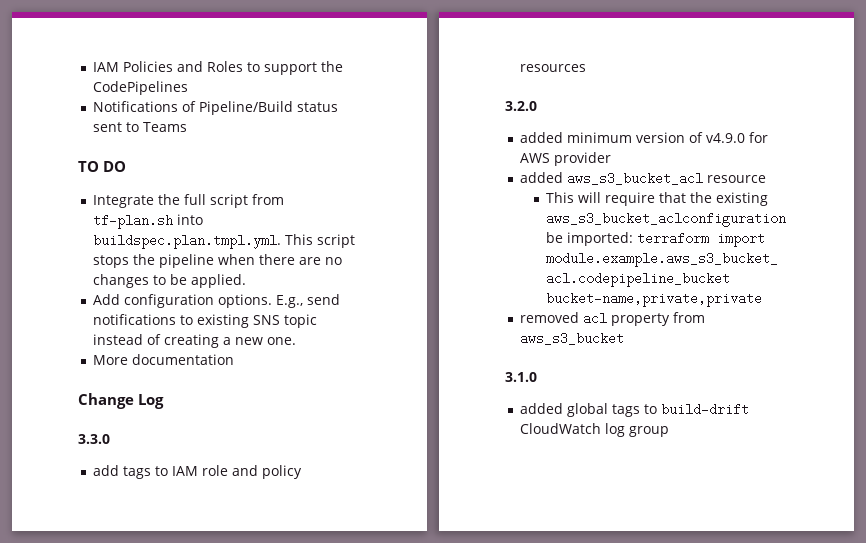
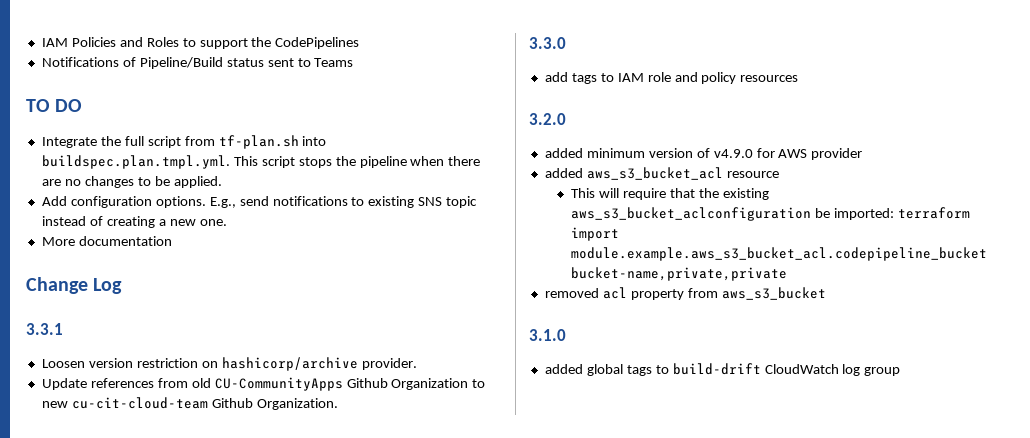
+ 3.3.1
+ Loosen version restriction on hashicorp/archive provider.
+ Update references from old CU-CommunityApps Github Organization to new cu-cit-cloud-team Github Organization.

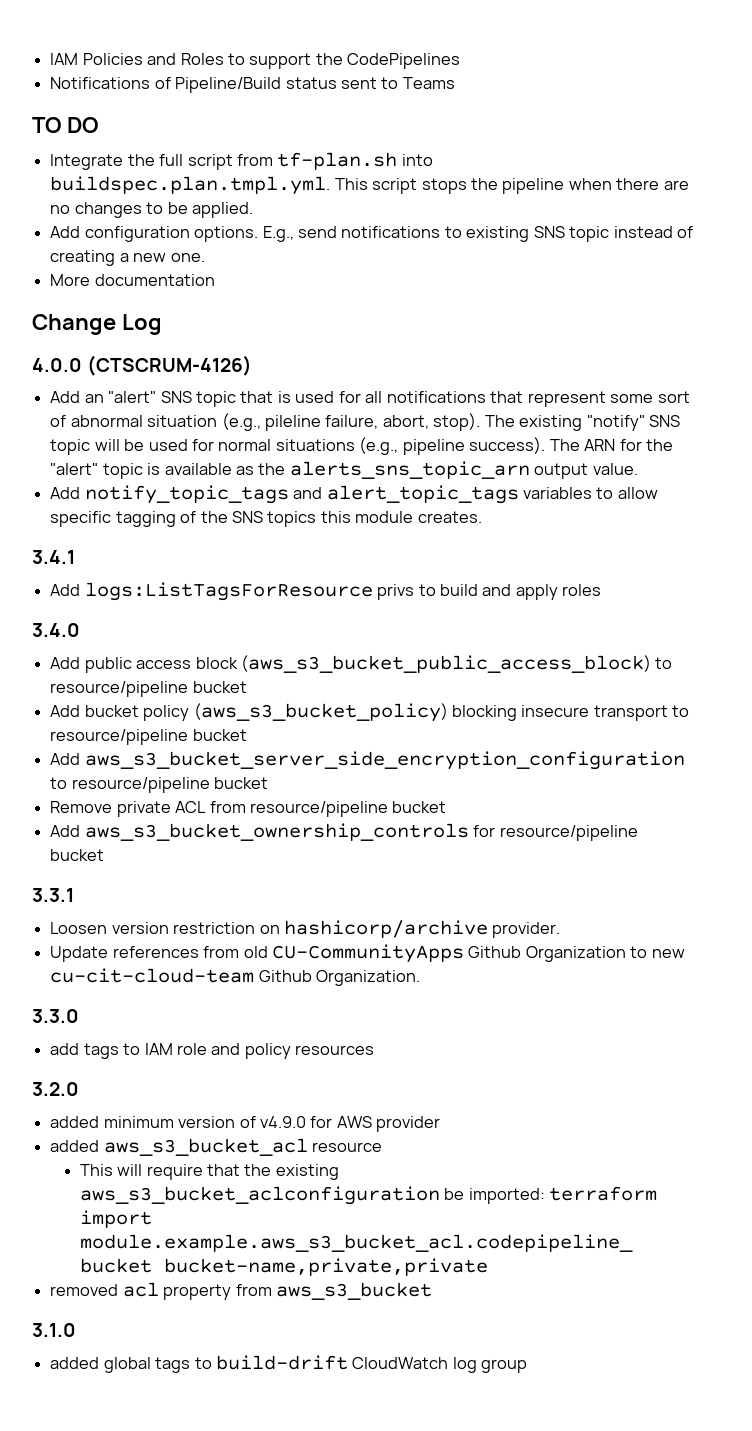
+ 4.0.0 (CTSCRUM-4126)
+ Add an "alert" SNS topic that is used for all notifications that represent some sort of abnormal situation (e.g., pileline failure, abort, stop). The existing "notify" SNS topic will be used for normal situations (e.g., pipeline success). The ARN for the "alert" topic is available as the alerts_sns_topic_arn output value.
+ Add notify_topic_tags and alert_topic_tags variables to allow specific tagging of the SNS topics this module creates.
+ 3.4.1
+ Add logs:ListTagsForResource privs to build and apply roles
+ 3.4.0
+ Add public access block (aws_s3_bucket_public_access_block) to resource/pipeline bucket
+ Add bucket policy (aws_s3_bucket_policy) blocking insecure transport to resource/pipeline bucket
+ Add aws_s3_bucket_server_side_encryption_configuration to resource/pipeline bucket
+ Remove private ACL from resource/pipeline bucket
+ Add aws_s3_bucket_ownership_controls for resource/pipeline bucket

